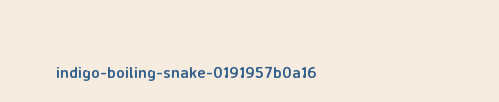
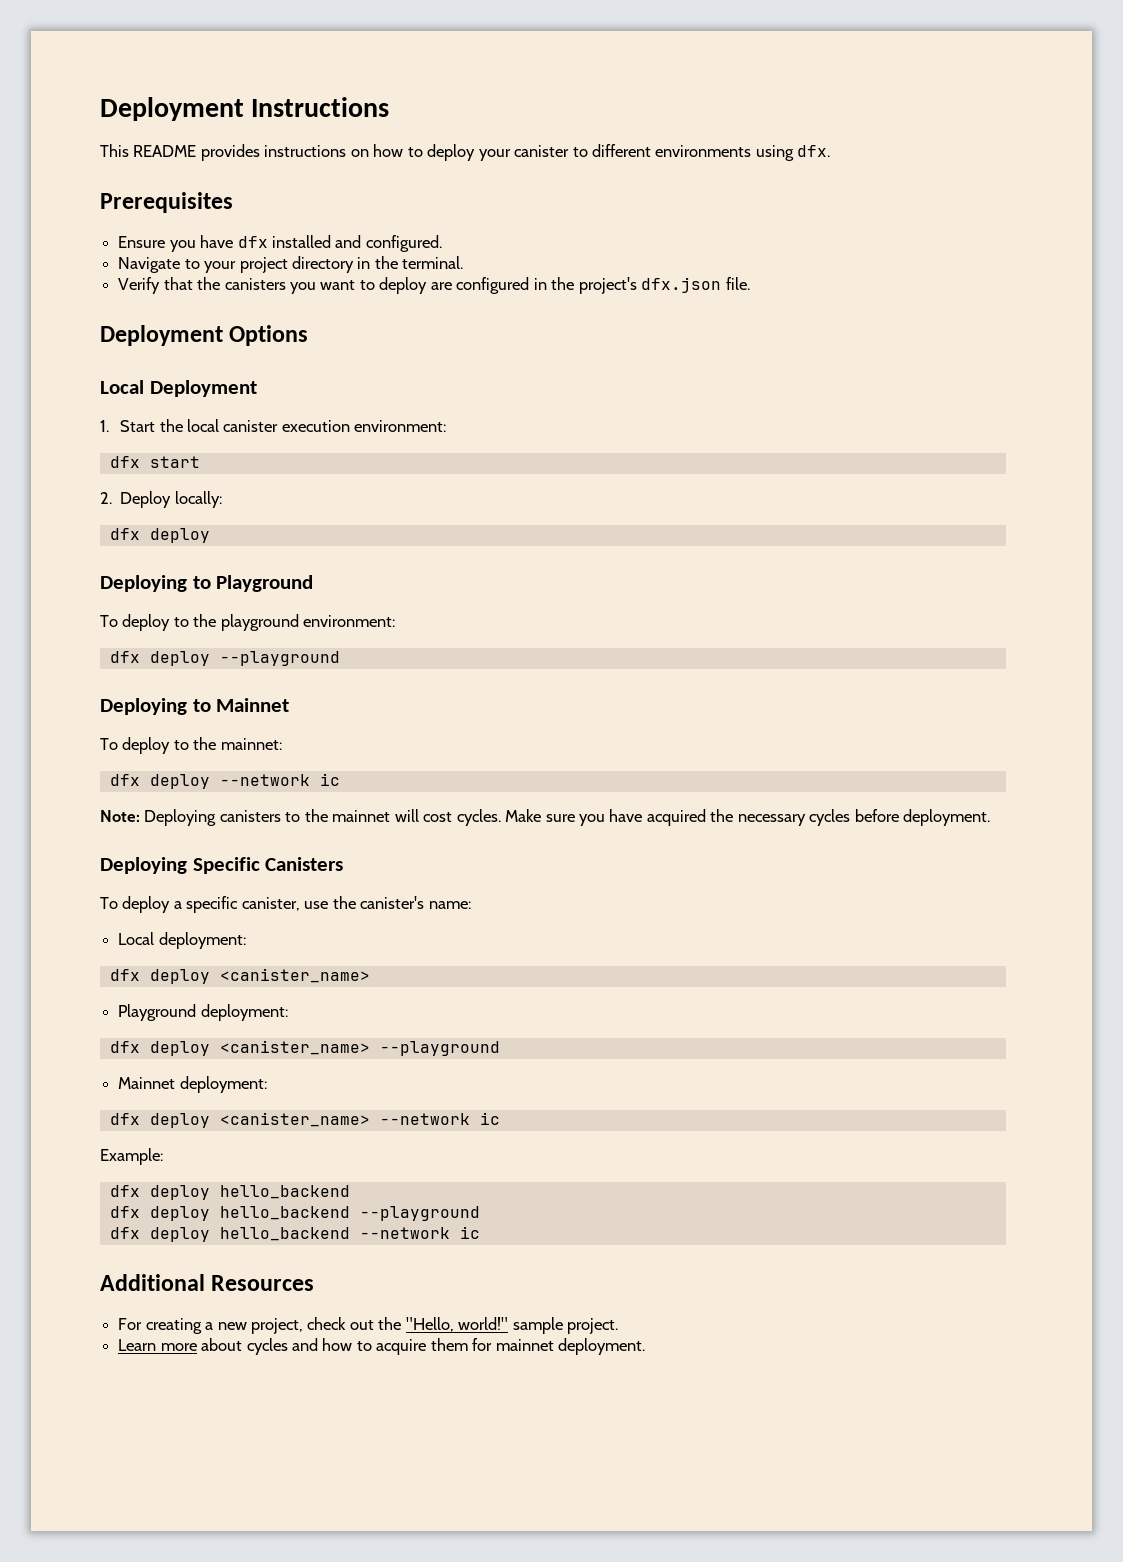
- indigo-boiling-snake-0191957b0a16
+ Deployment Instructions
+ This README provides instructions on how to deploy your canister to different environments using dfx.
+ Prerequisites
+ Ensure you have dfx installed and configured.
+ Navigate to your project directory in the terminal.
+ Verify that the canisters you want to deploy are configured in the project's dfx.json file.
+ Deployment Options
+ Local Deployment
+ 1. Start the local canister execution environment:
+ dfx start
+ 2. Deploy locally:
+ dfx deploy
+ Deploying to Playground
+ To deploy to the playground environment:
+ dfx deploy --playground
+ Deploying to Mainnet
+ To deploy to the mainnet:
+ dfx deploy --network ic
+ Note: Deploying canisters to the mainnet will cost cycles. Make sure you have acquired the necessary cycles before deployment.
+ Deploying Specific Canisters
+ To deploy a specific canister, use the canister's name:
+ Local deployment:
+ dfx deploy <canister_name>
+ Playground deployment:
+ dfx deploy <canister_name> --playground
+ Mainnet deployment:
+ dfx deploy <canister_name> --network ic
+ Example:
+ dfx deploy hello_backend
+ dfx deploy hello_backend --playground
+ dfx deploy hello_backend --network ic
+ Additional Resources
+ For creating a new project, check out the "Hello, world!" sample project.
+ Learn more about cycles and how to acquire them for mainnet deployment.

